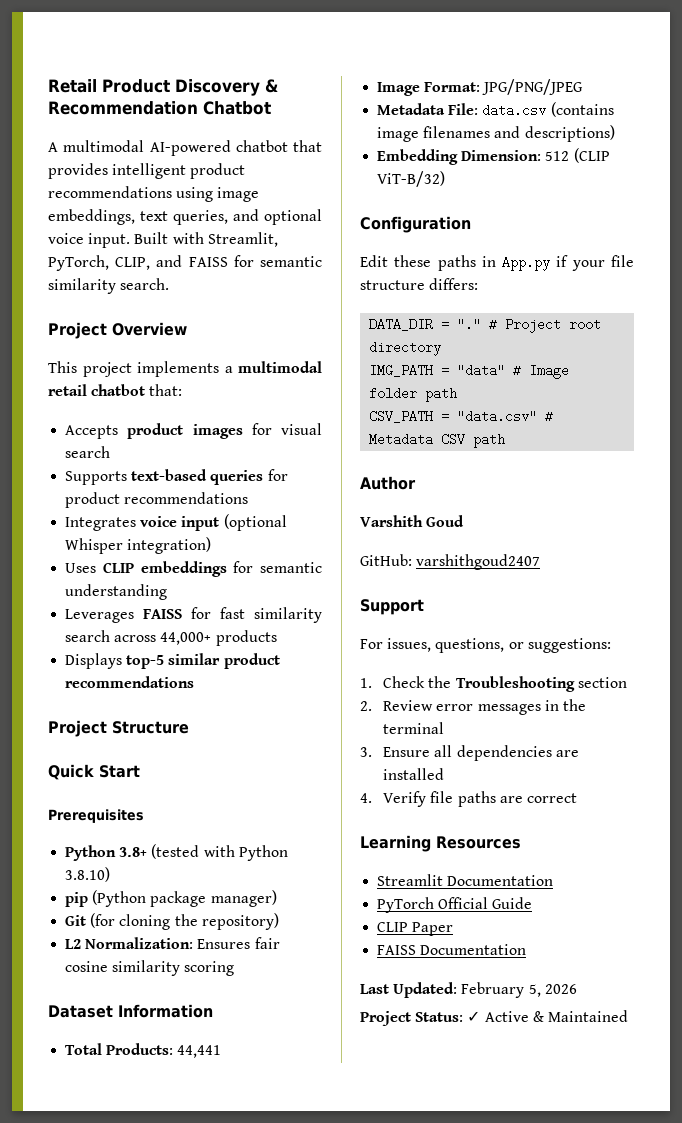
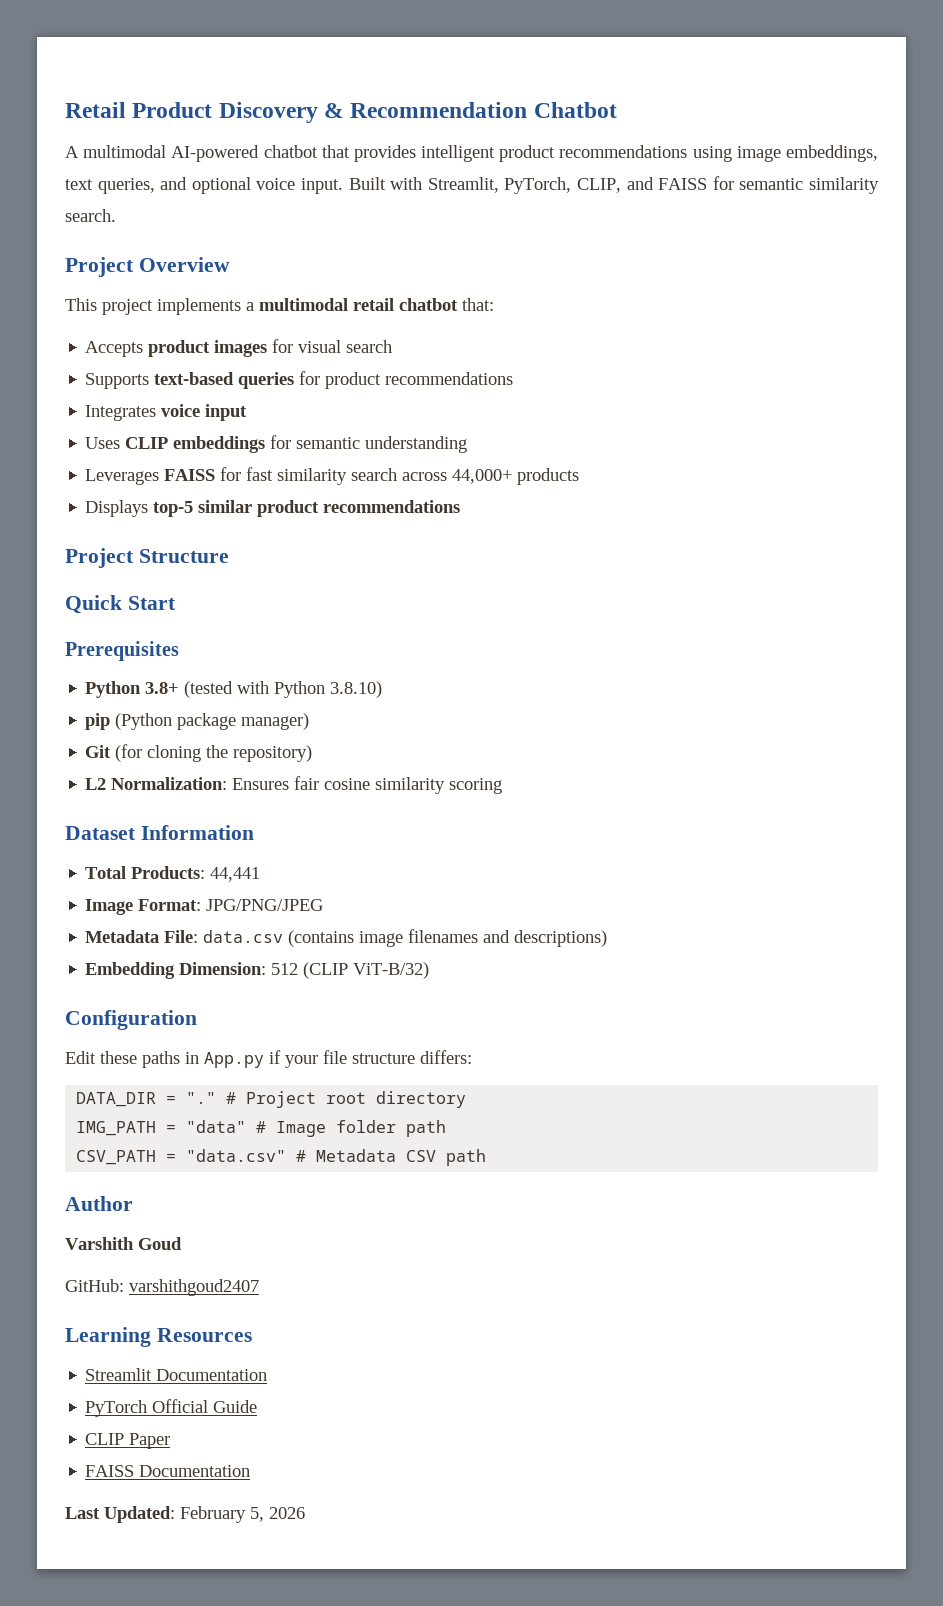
- Integrates voice input (optional Whisper integration)
+ Integrates voice input
- Support
- For issues, questions, or suggestions:
- 1. Check the Troubleshooting section
- 2. Review error messages in the terminal
- 3. Ensure all dependencies are installed
- 4. Verify file paths are correct
- Project Status: ✓ Active & Maintained

